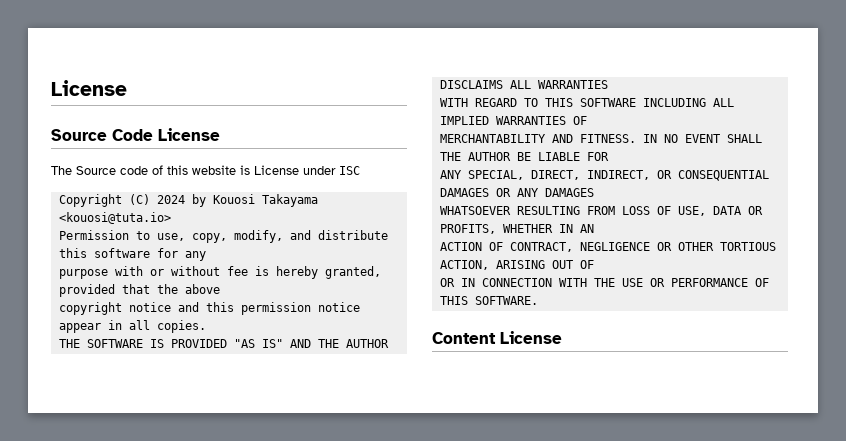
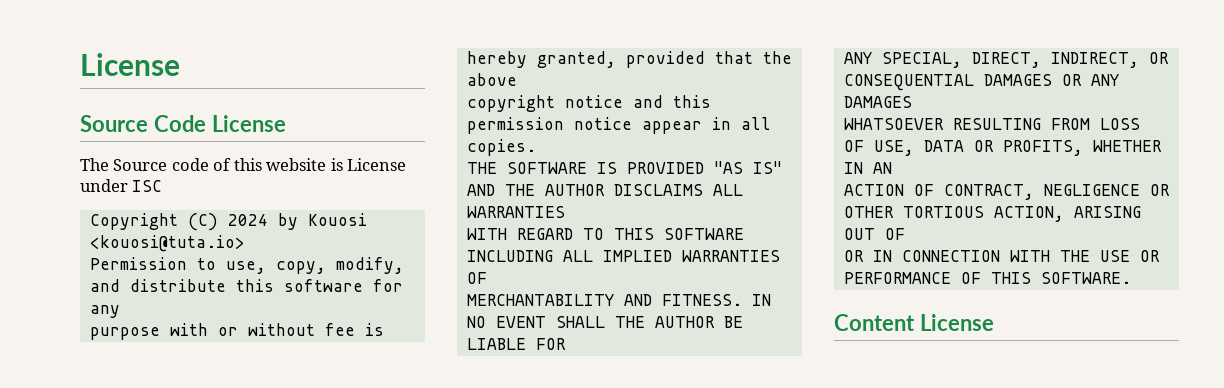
- Copyright (C) 2024 by Kouosi Takayama <kouosi@tuta.io>
+ Copyright (C) 2024 by Kouosi <kouosi@tuta.io>

